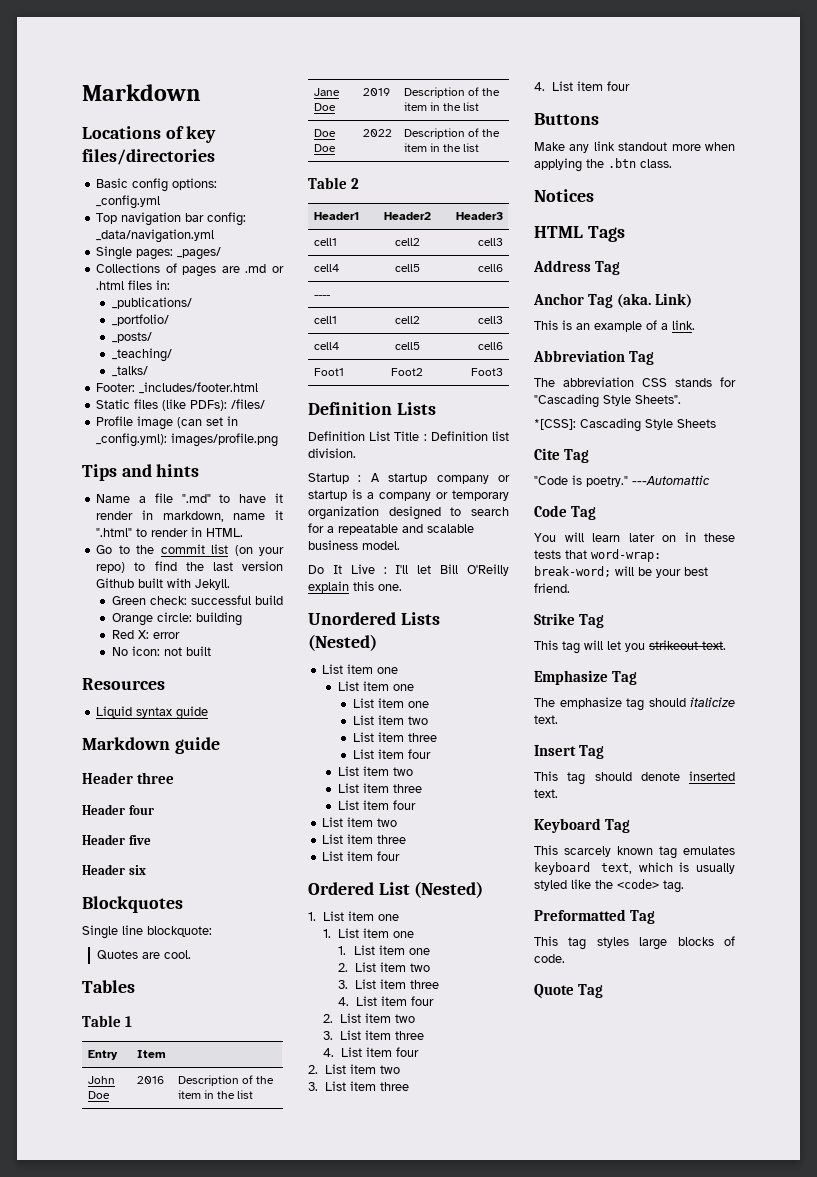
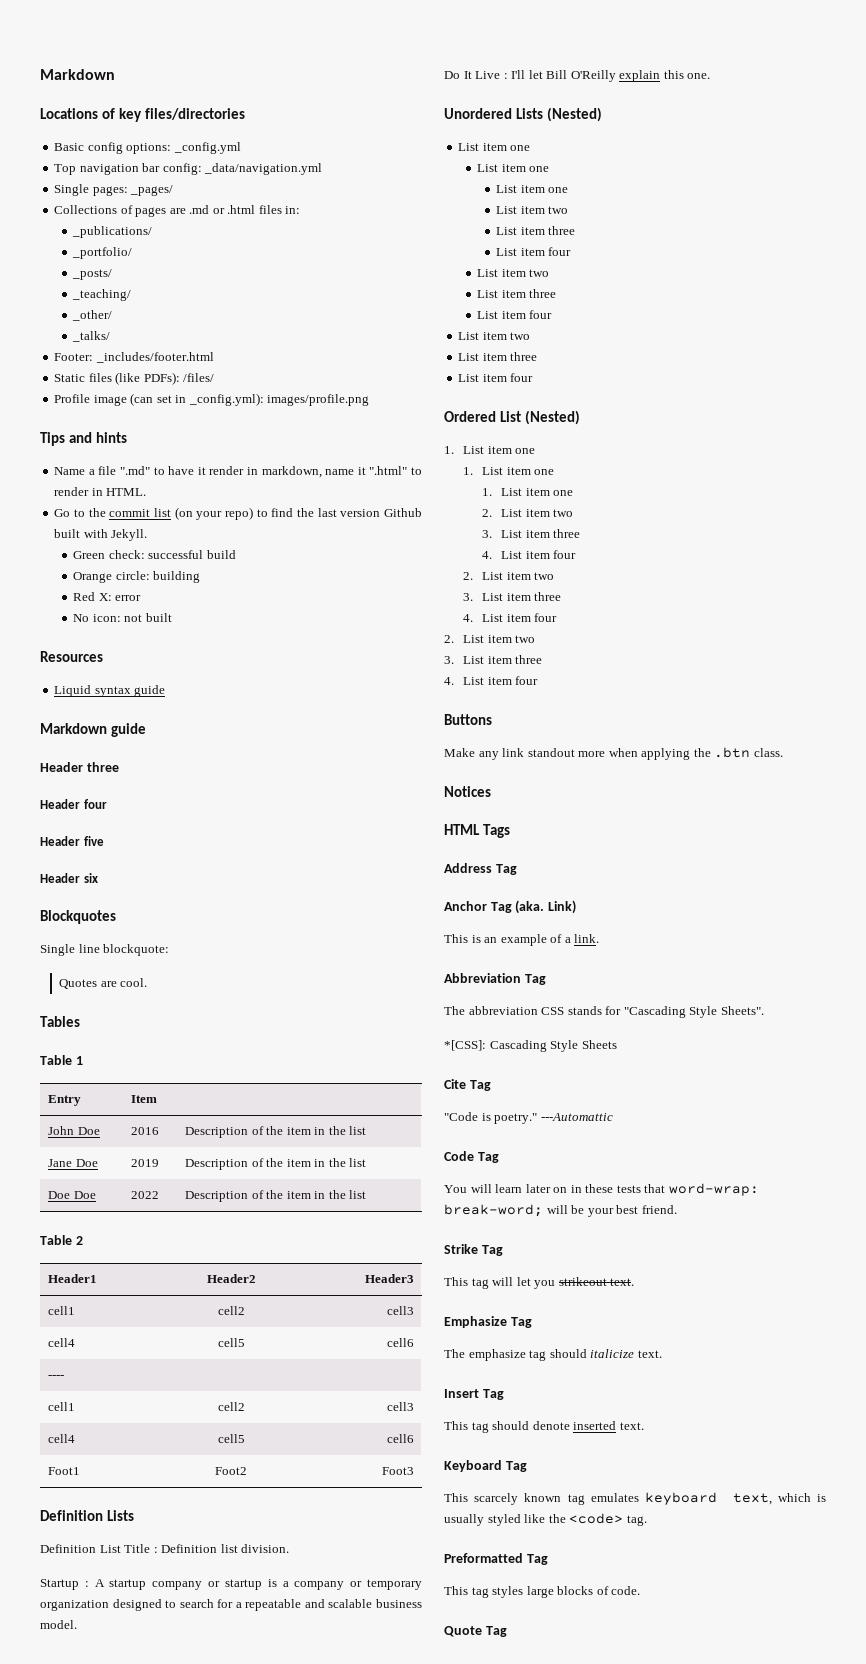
+ _other/

